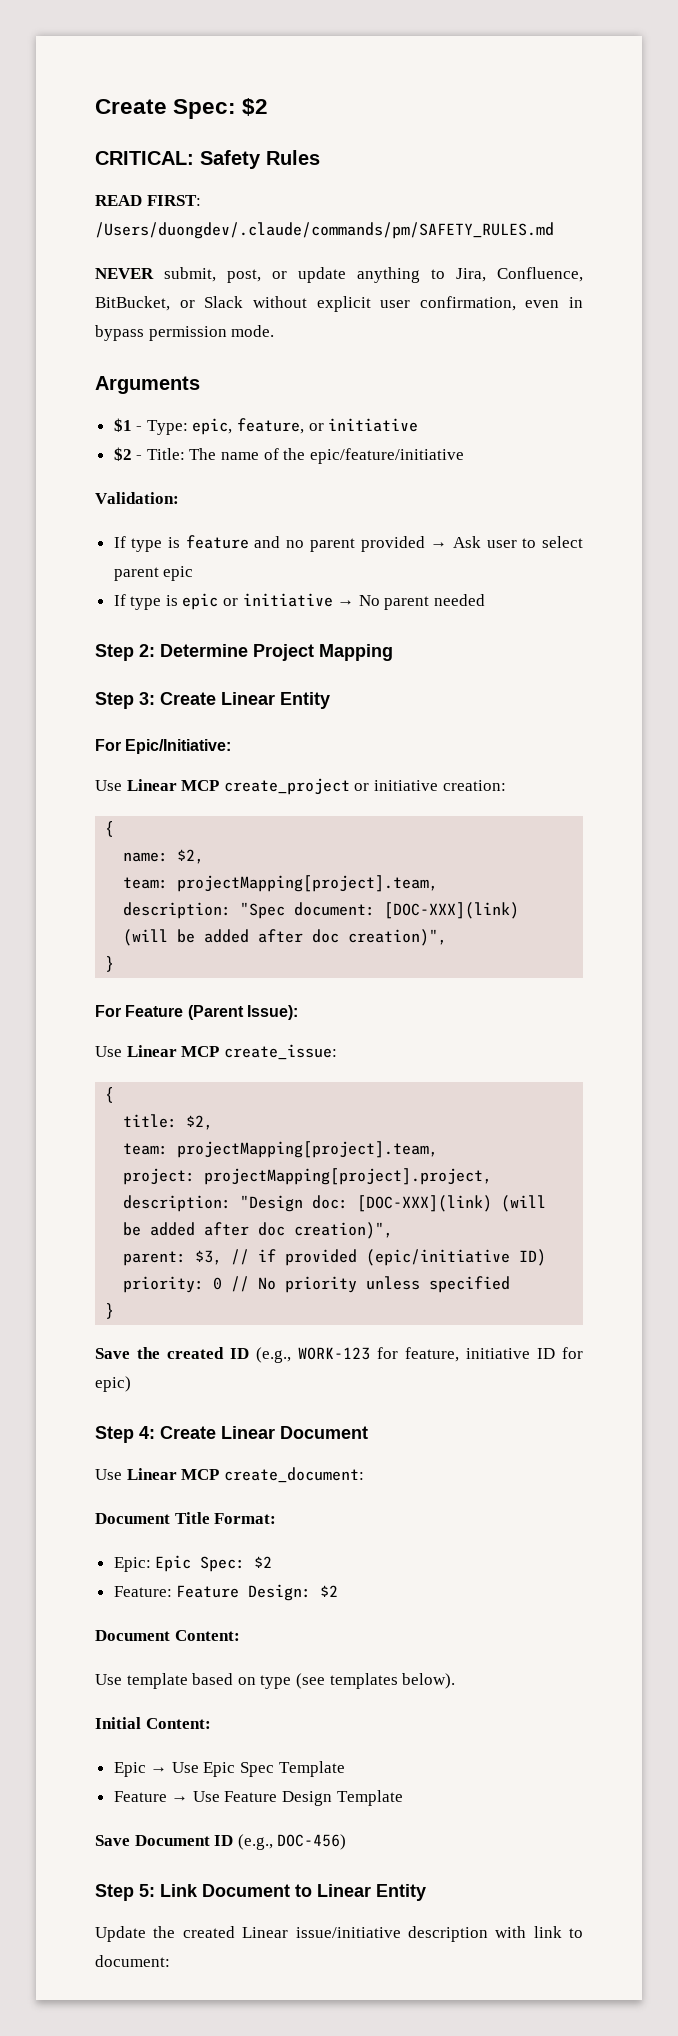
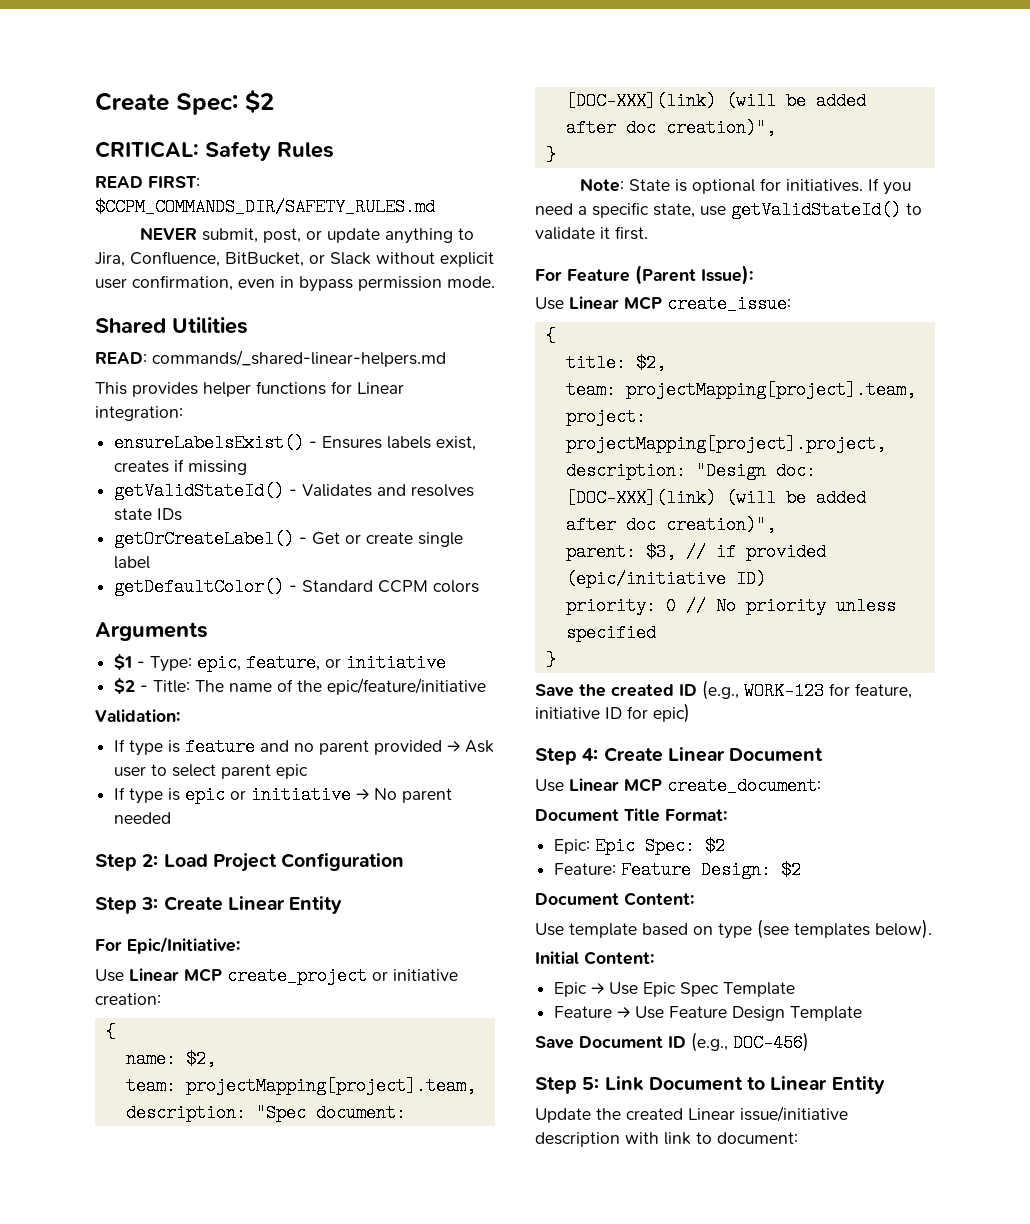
- READ FIRST: /Users/duongdev/.claude/commands/pm/SAFETY_RULES.md
+ READ FIRST: $CCPM_COMMANDS_DIR/SAFETY_RULES.md
+ Shared Utilities
+ READ: commands/_shared-linear-helpers.md
+ This provides helper functions for Linear integration:
+ ensureLabelsExist() - Ensures labels exist, creates if missing
+ getValidStateId() - Validates and resolves state IDs
+ getOrCreateLabel() - Get or create single label
+ getDefaultColor() - Standard CCPM colors
- Step 2: Determine Project Mapping
+ Step 2: Load Project Configuration
+ Note: State is optional for initiatives. If you need a specific state, use getValidStateId() to validate it first.

